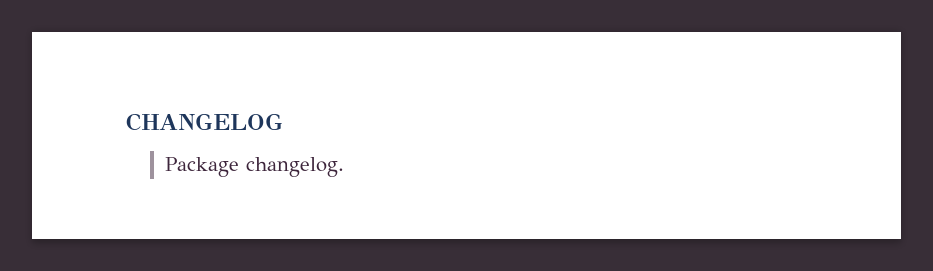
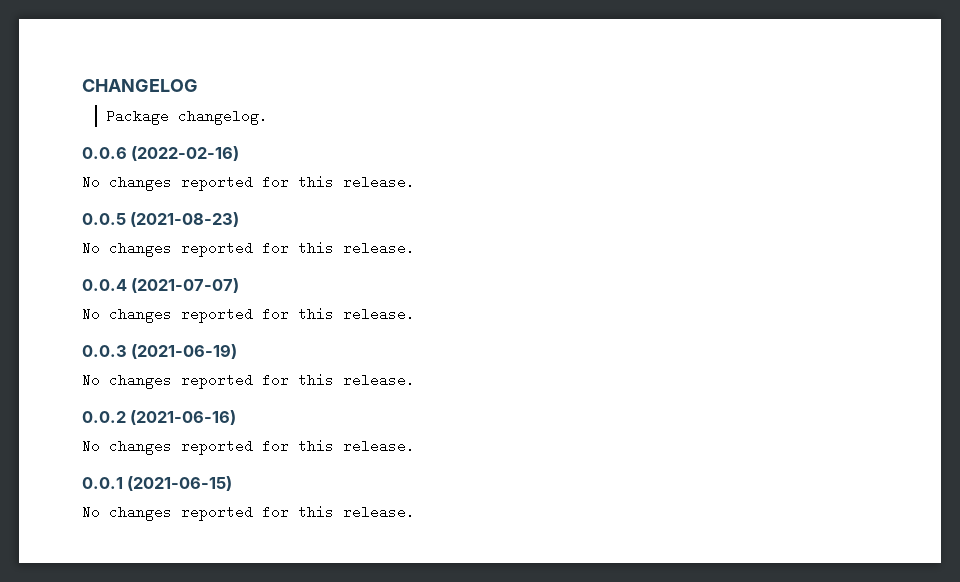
+ 0.0.6 (2022-02-16)
+ No changes reported for this release.
+ 0.0.5 (2021-08-23)
+ No changes reported for this release.
+ 0.0.4 (2021-07-07)
+ No changes reported for this release.
+ 0.0.3 (2021-06-19)
+ No changes reported for this release.
+ 0.0.2 (2021-06-16)
+ No changes reported for this release.
+ 0.0.1 (2021-06-15)
+ No changes reported for this release.

